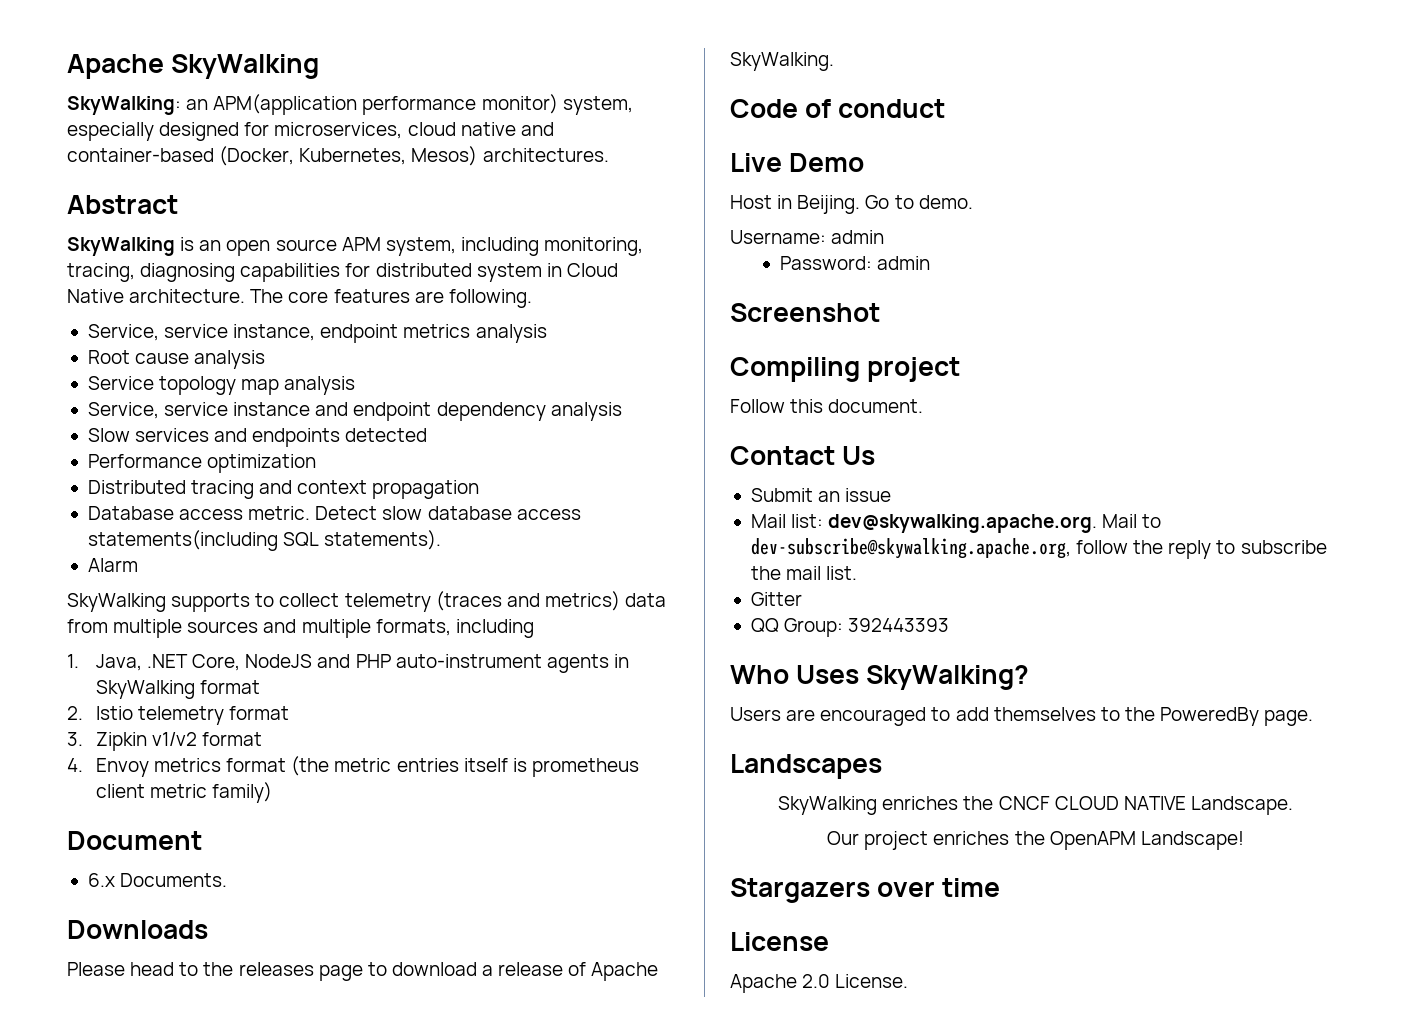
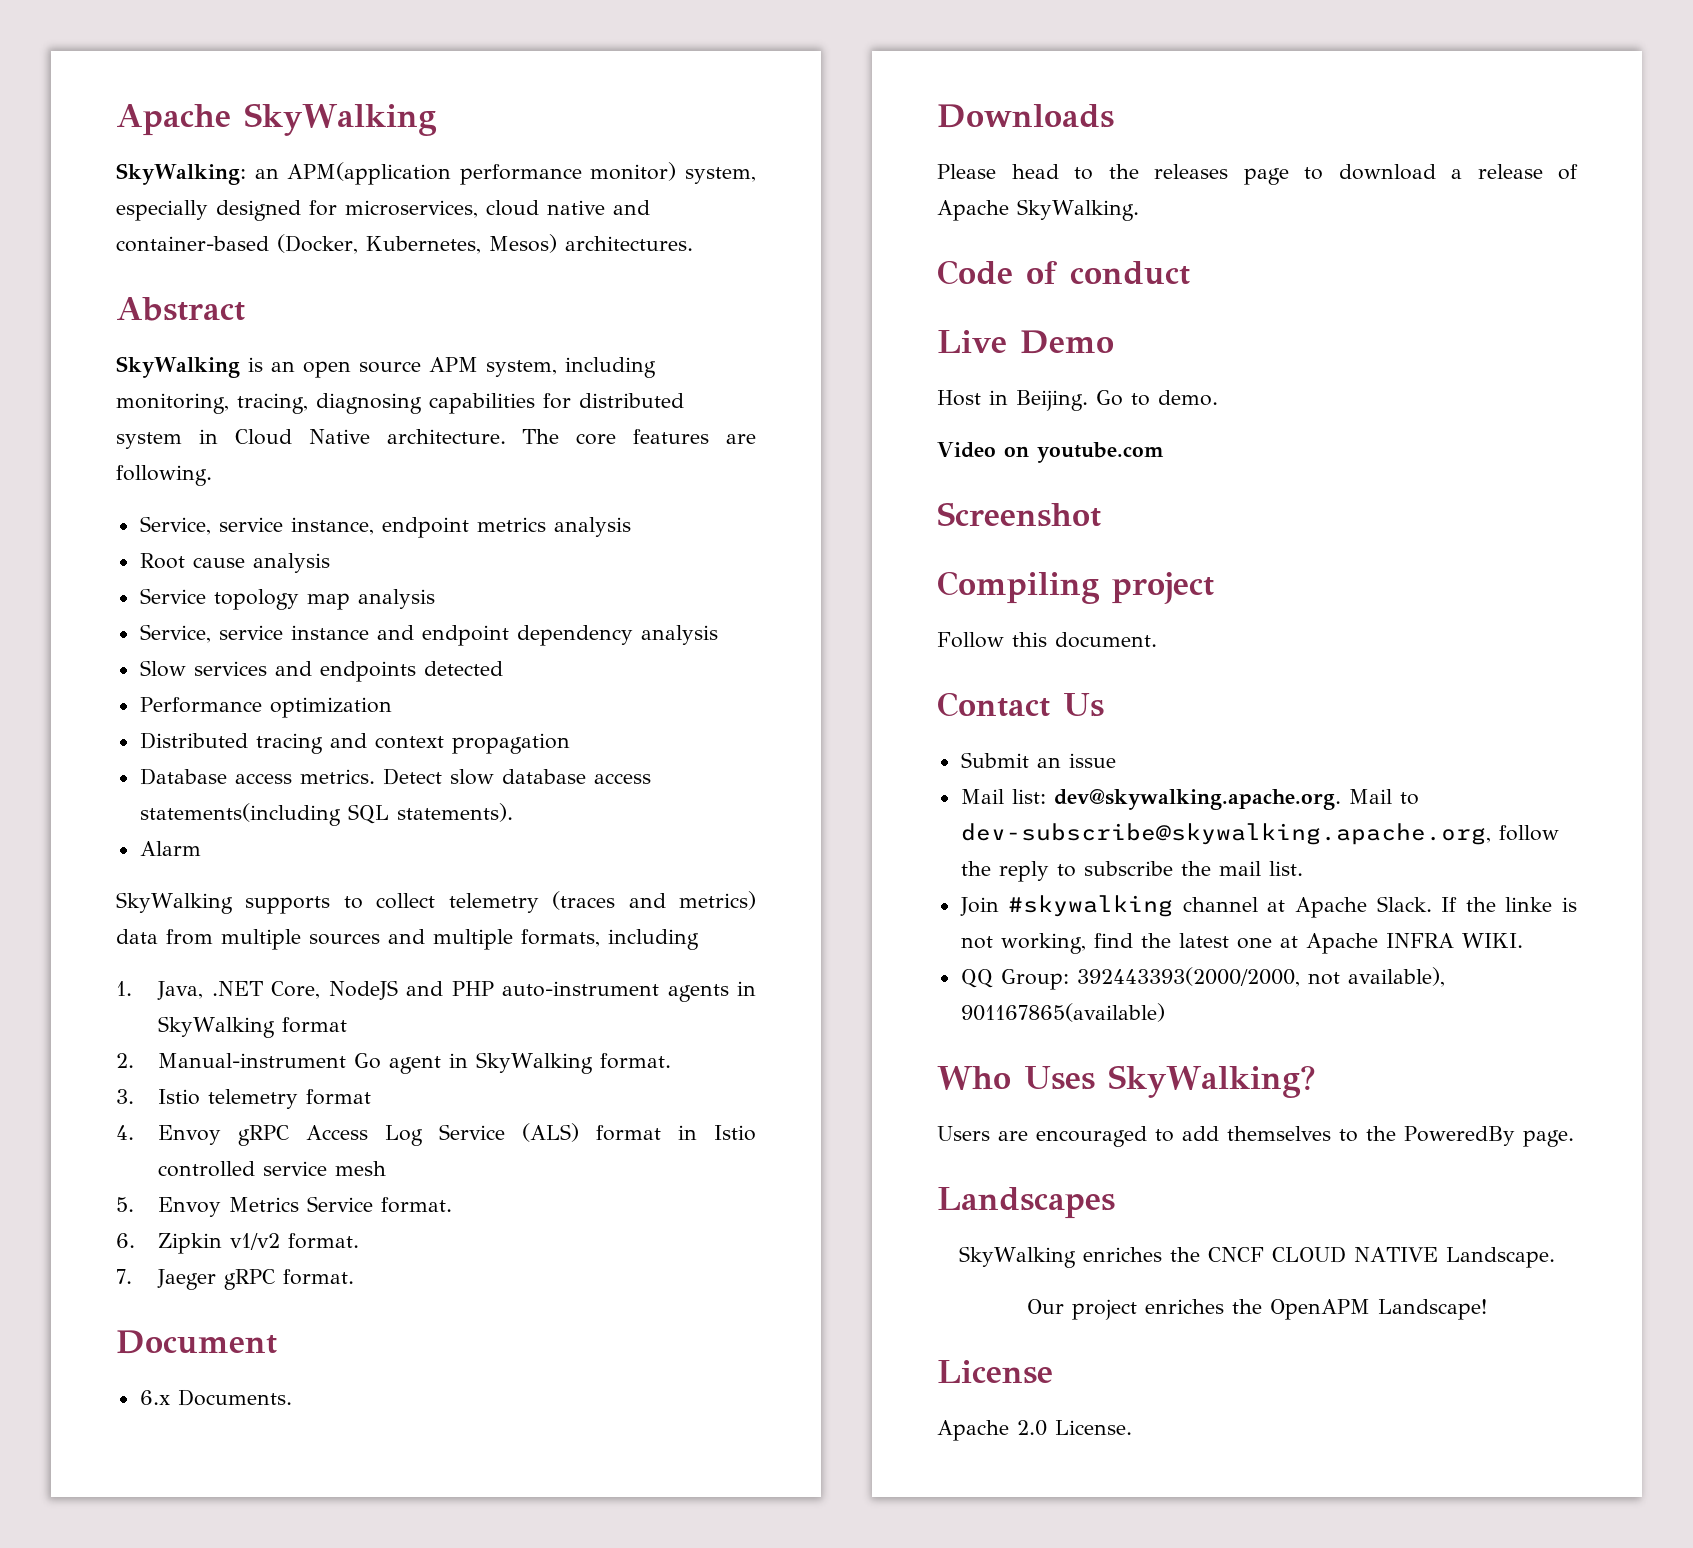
- Database access metric.
+ Database access metrics.
- 2. Istio telemetry format
- 3. Zipkin v1/v2 format
- 4. Envoy metrics format (the metric entries itself is prometheus client metric family)
+ 2. Manual-instrument Go agent in SkyWalking format.
+ 3. Istio telemetry format
+ 4. Envoy gRPC Access Log Service (ALS) format in Istio controlled service mesh
+ 5. Envoy Metrics Service format.
+ 6. Zipkin v1/v2 format.
+ 7. Jaeger gRPC format.
- Username: admin
- Password: admin
+ Video on youtube.com
- Gitter
- QQ Group: 392443393
+ Join #skywalking channel at Apache Slack. If the linke is not working, find the latest one at Apache INFRA WIKI.
+ QQ Group: 392443393(2000/2000, not available), 901167865(available)
- Stargazers over time

